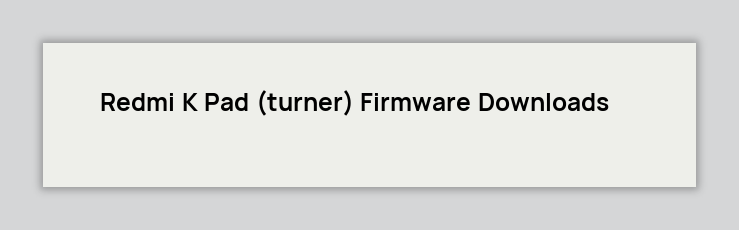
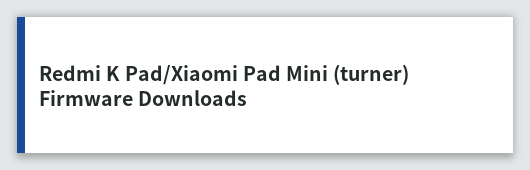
- Redmi K Pad (turner) Firmware Downloads
+ Redmi K Pad/Xiaomi Pad Mini (turner) Firmware Downloads

